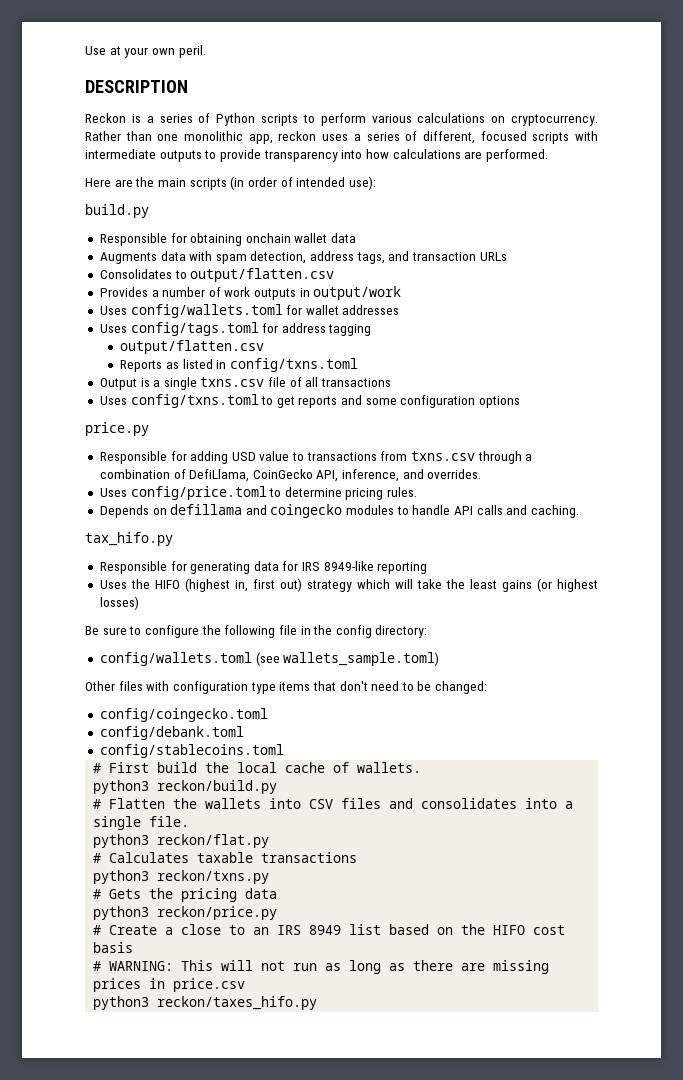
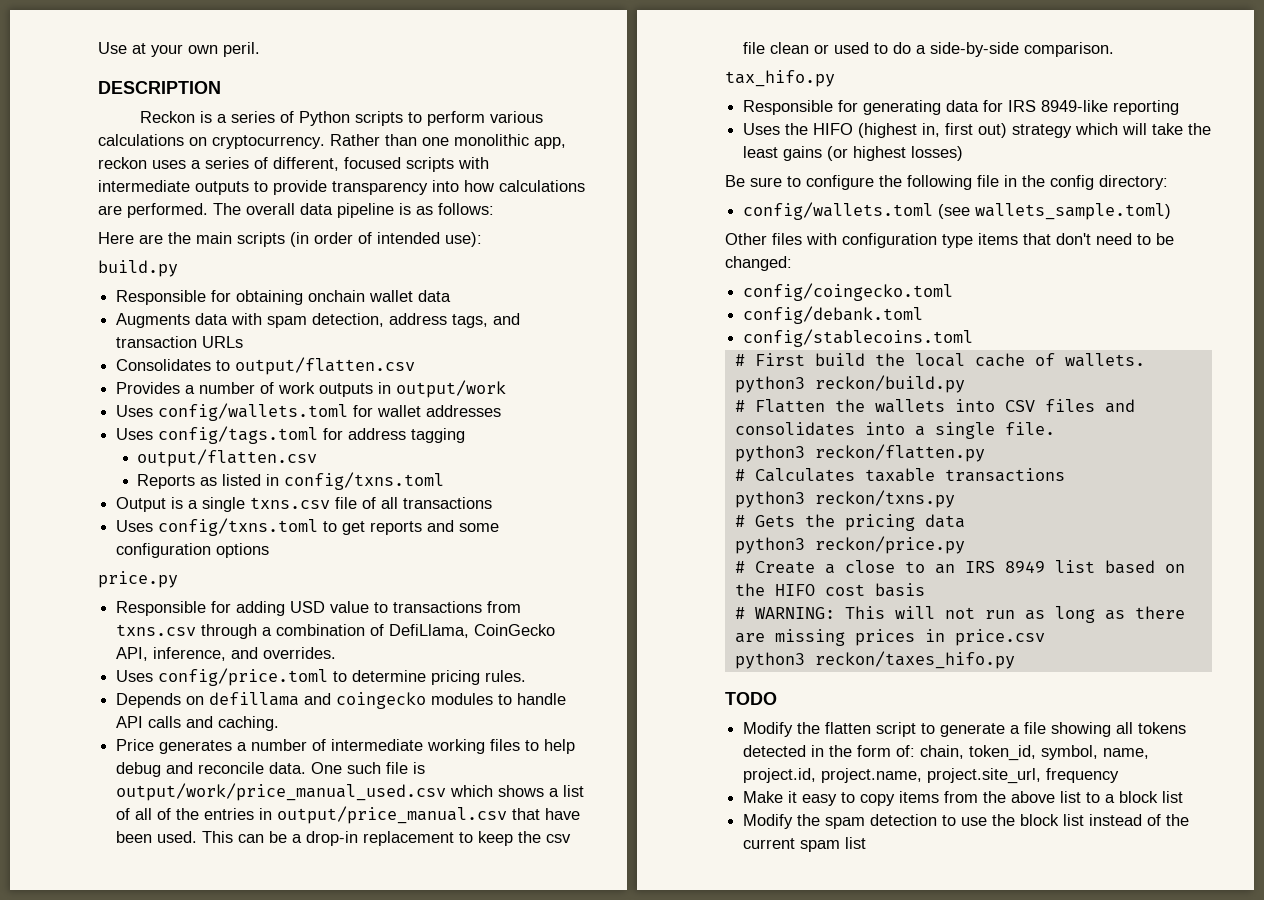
+ The overall data pipeline is as follows:
+ Price generates a number of intermediate working files to help debug and reconcile data. One such file is output/work/price_manual_used.csv which shows a list of all of the entries in output/price_manual.csv that have been used. This can be a drop-in replacement to keep the csv file clean or used to do a side-by-side comparison.
- python3 reckon/flat.py
+ python3 reckon/flatten.py
+ TODO
+ Modify the flatten script to generate a file showing all tokens detected in the form of: chain, token_id, symbol, name, project.id, project.name, project.site_url, frequency
+ Make it easy to copy items from the above list to a block list
+ Modify the spam detection to use the block list instead of the current spam list

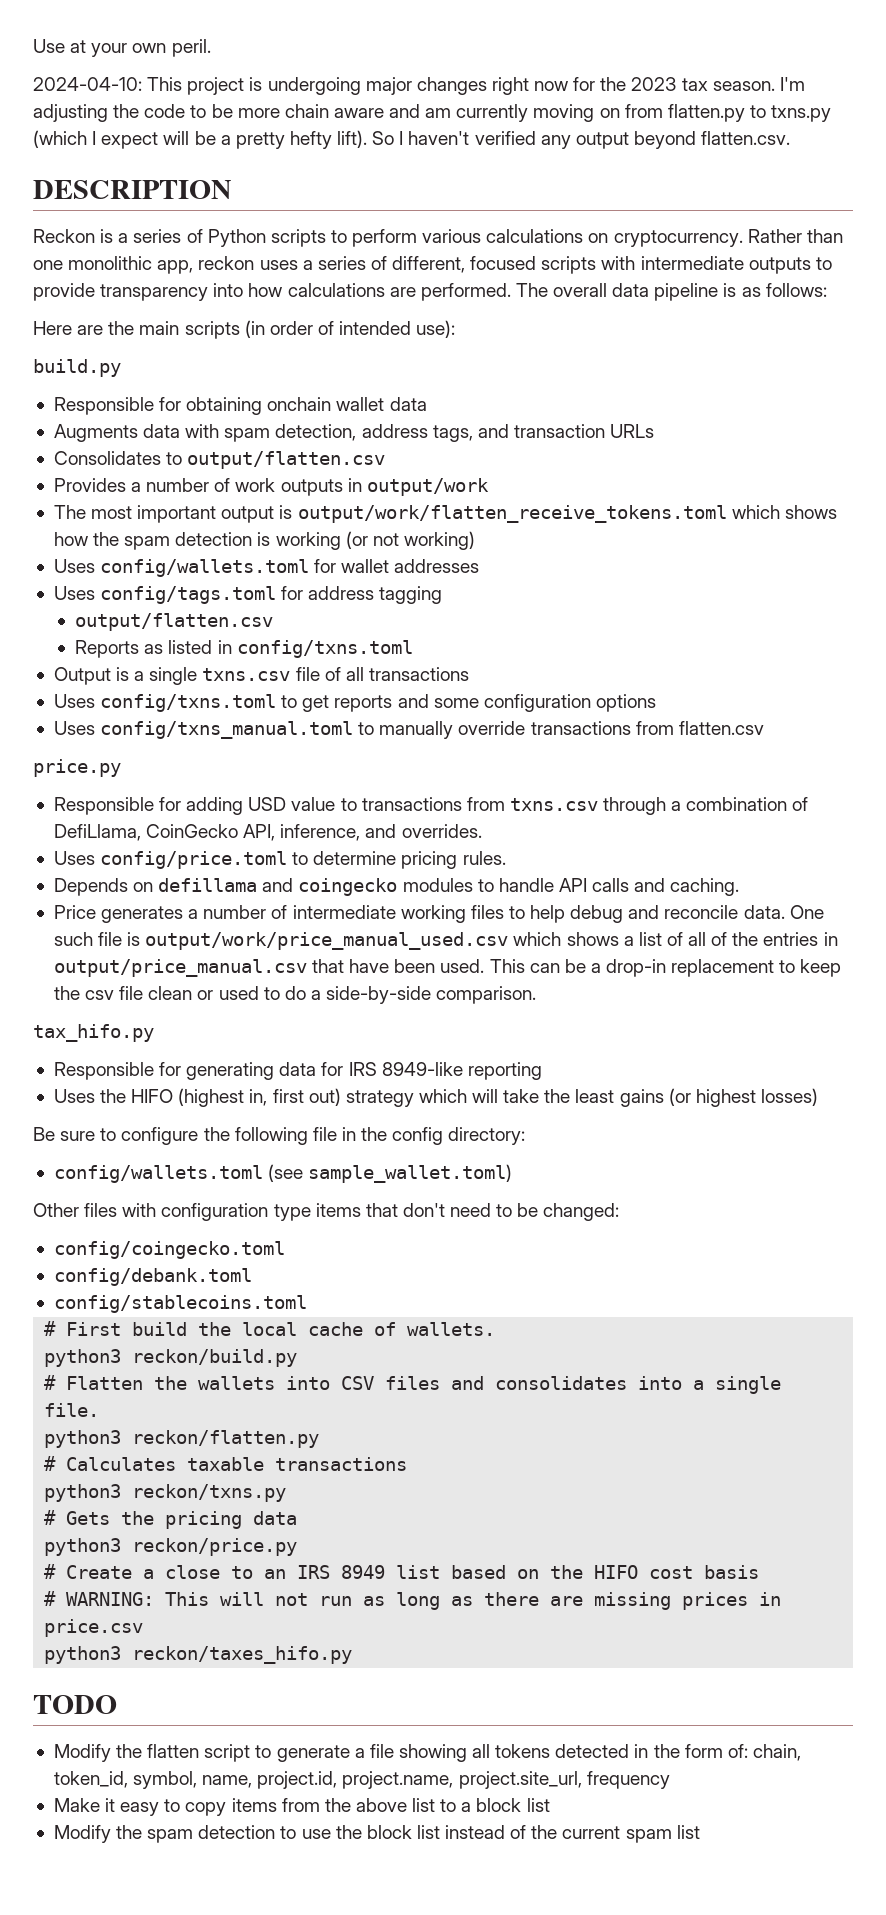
+ 2024-04-10: This project is undergoing major changes right now for the 2023 tax season. I'm adjusting the code to be more chain aware and am currently moving on from flatten.py to txns.py (which I expect will be a pretty hefty lift). So I haven't verified any output beyond flatten.csv.
+ The most important output is output/work/flatten_receive_tokens.toml which shows how the spam detection is working (or not working)
+ Uses config/txns_manual.toml to manually override transactions from flatten.csv
- config/wallets.toml (see wallets_sample.toml)
+ config/wallets.toml (see sample_wallet.toml)

